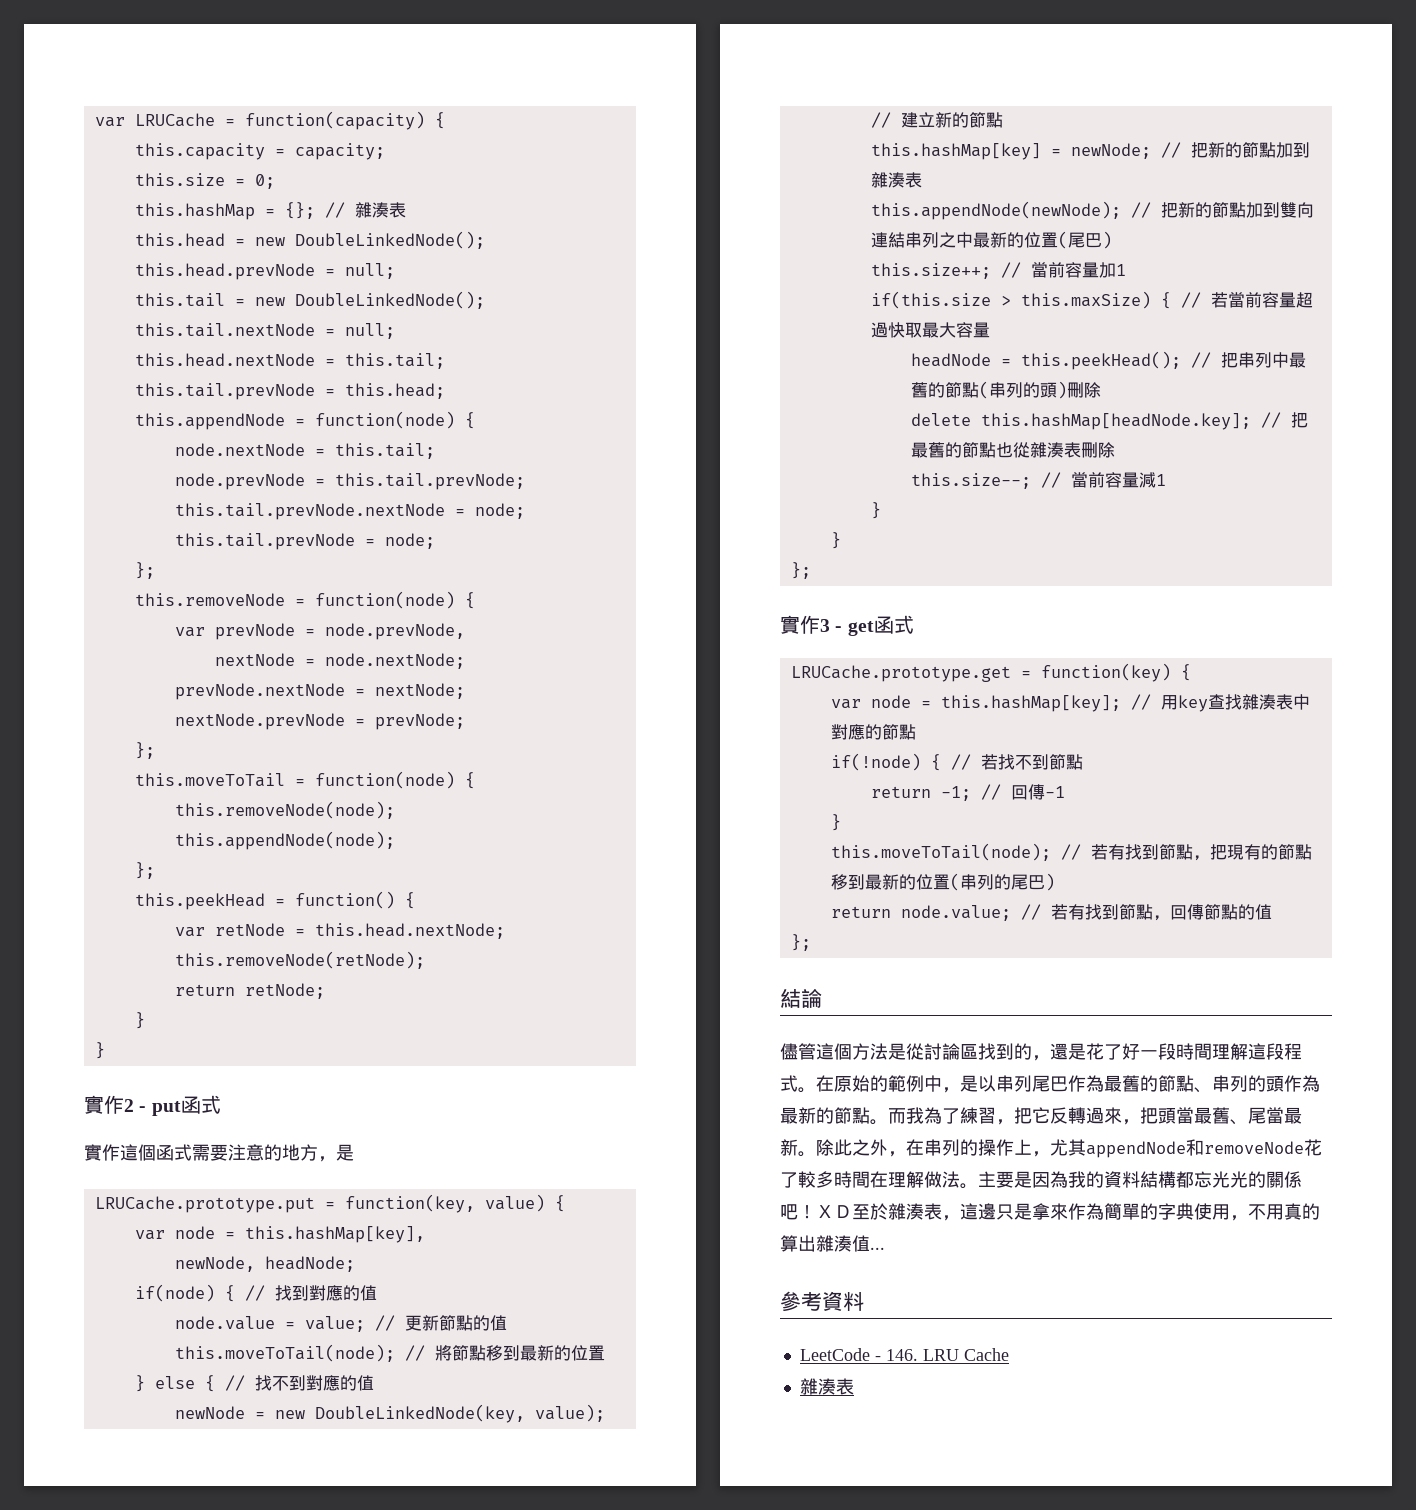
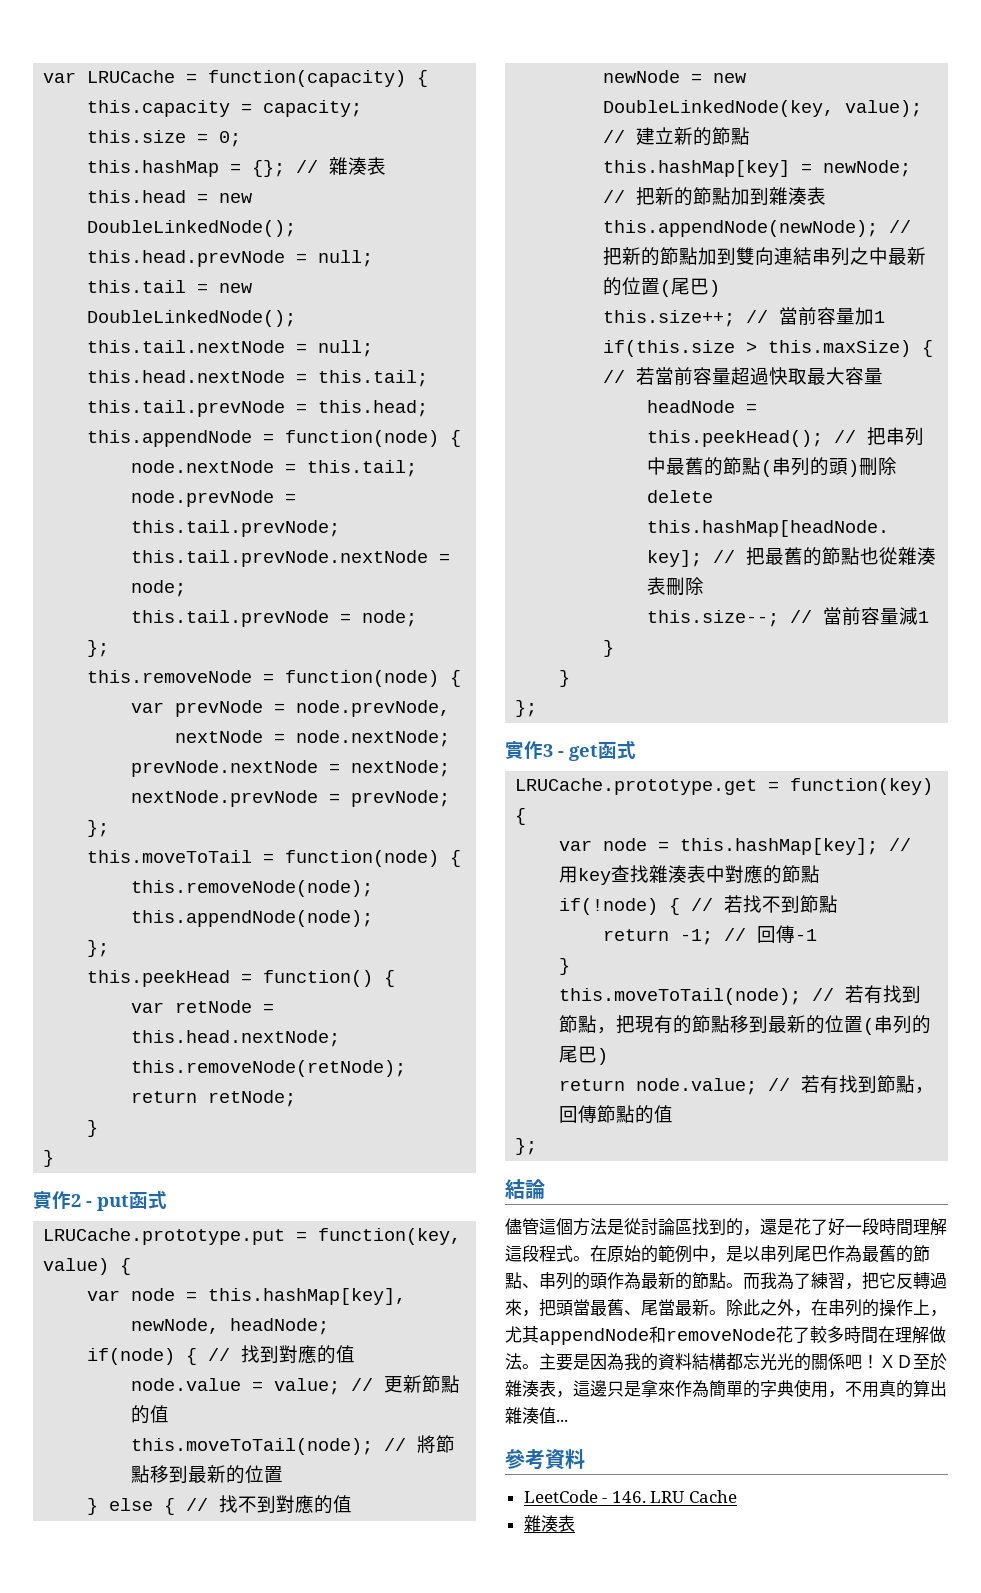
- 實作這個函式需要注意的地方，是

